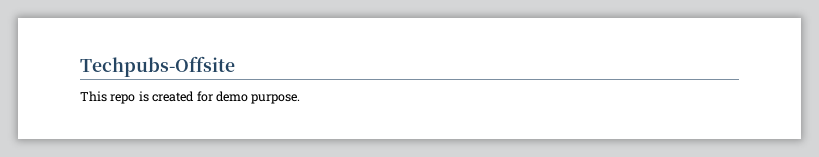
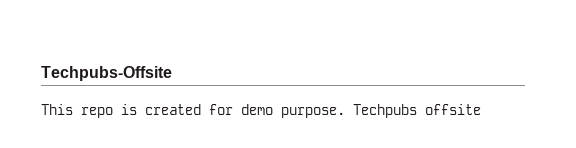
+ Techpubs offsite

